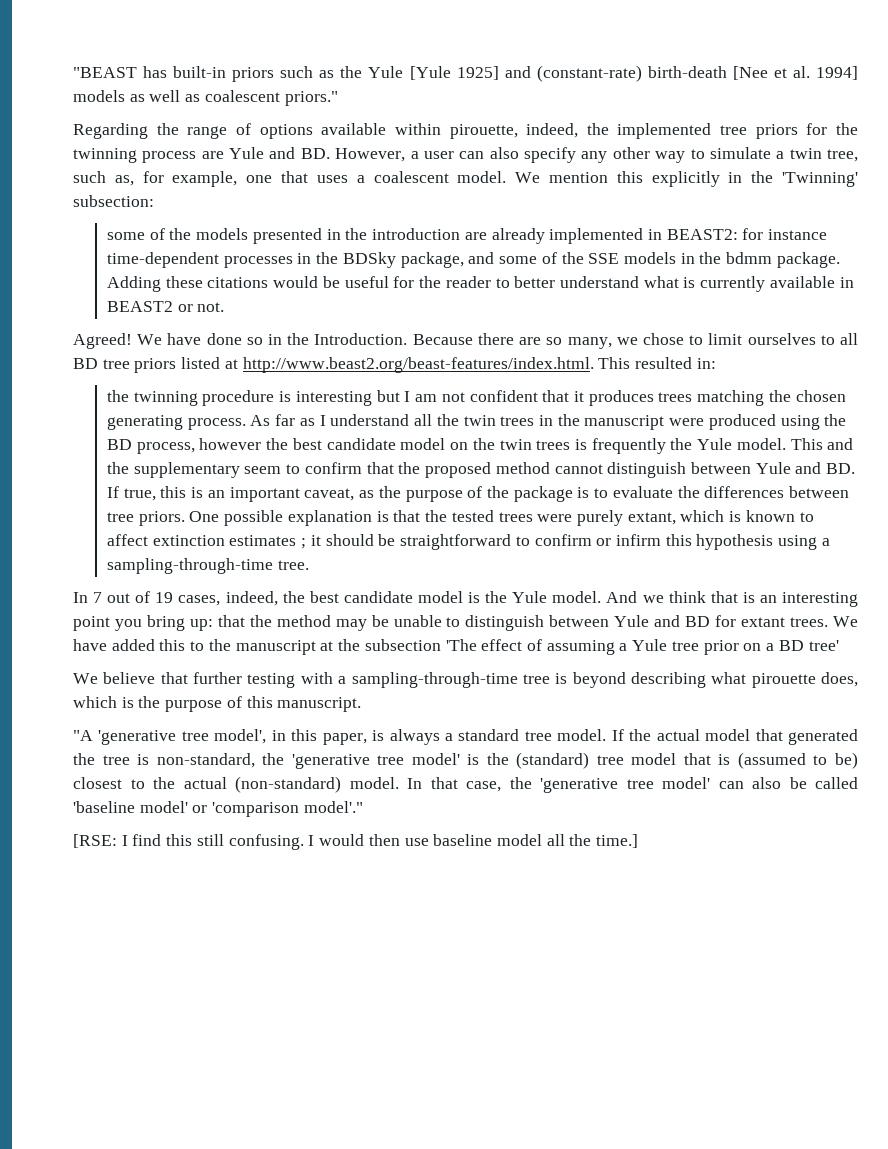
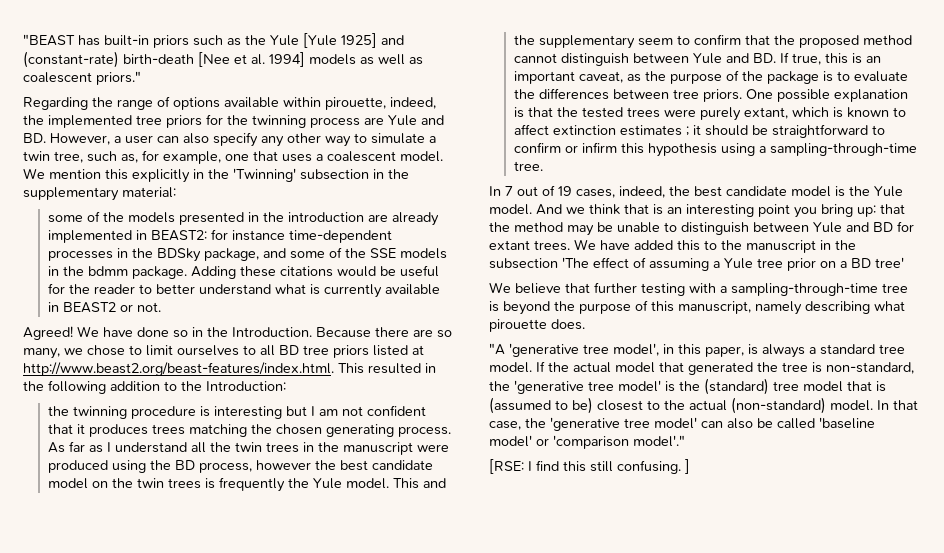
- We mention this explicitly in the 'Twinning' subsection:
+ We mention this explicitly in the 'Twinning' subsection in the supplementary material:
- Because there are so many, we chose to limit ourselves to all BD tree priors listed at http://www.beast2.org/beast-features/index.html. This resulted in:
+ Because there are so many, we chose to limit ourselves to all BD tree priors listed at http://www.beast2.org/beast-features/index.html. This resulted in the following addition to the Introduction:
- We have added this to the manuscript at the subsection 'The effect of assuming a Yule tree prior on a BD tree'
+ We have added this to the manuscript in the subsection 'The effect of assuming a Yule tree prior on a BD tree'
- We believe that further testing with a sampling-through-time tree is beyond describing what pirouette does, which is the purpose of this manuscript.
+ We believe that further testing with a sampling-through-time tree is beyond the purpose of this manuscript, namely describing what pirouette does.
- [RSE: I find this still confusing. I would then use baseline model all the time.]
+ [RSE: I find this still confusing. ]

